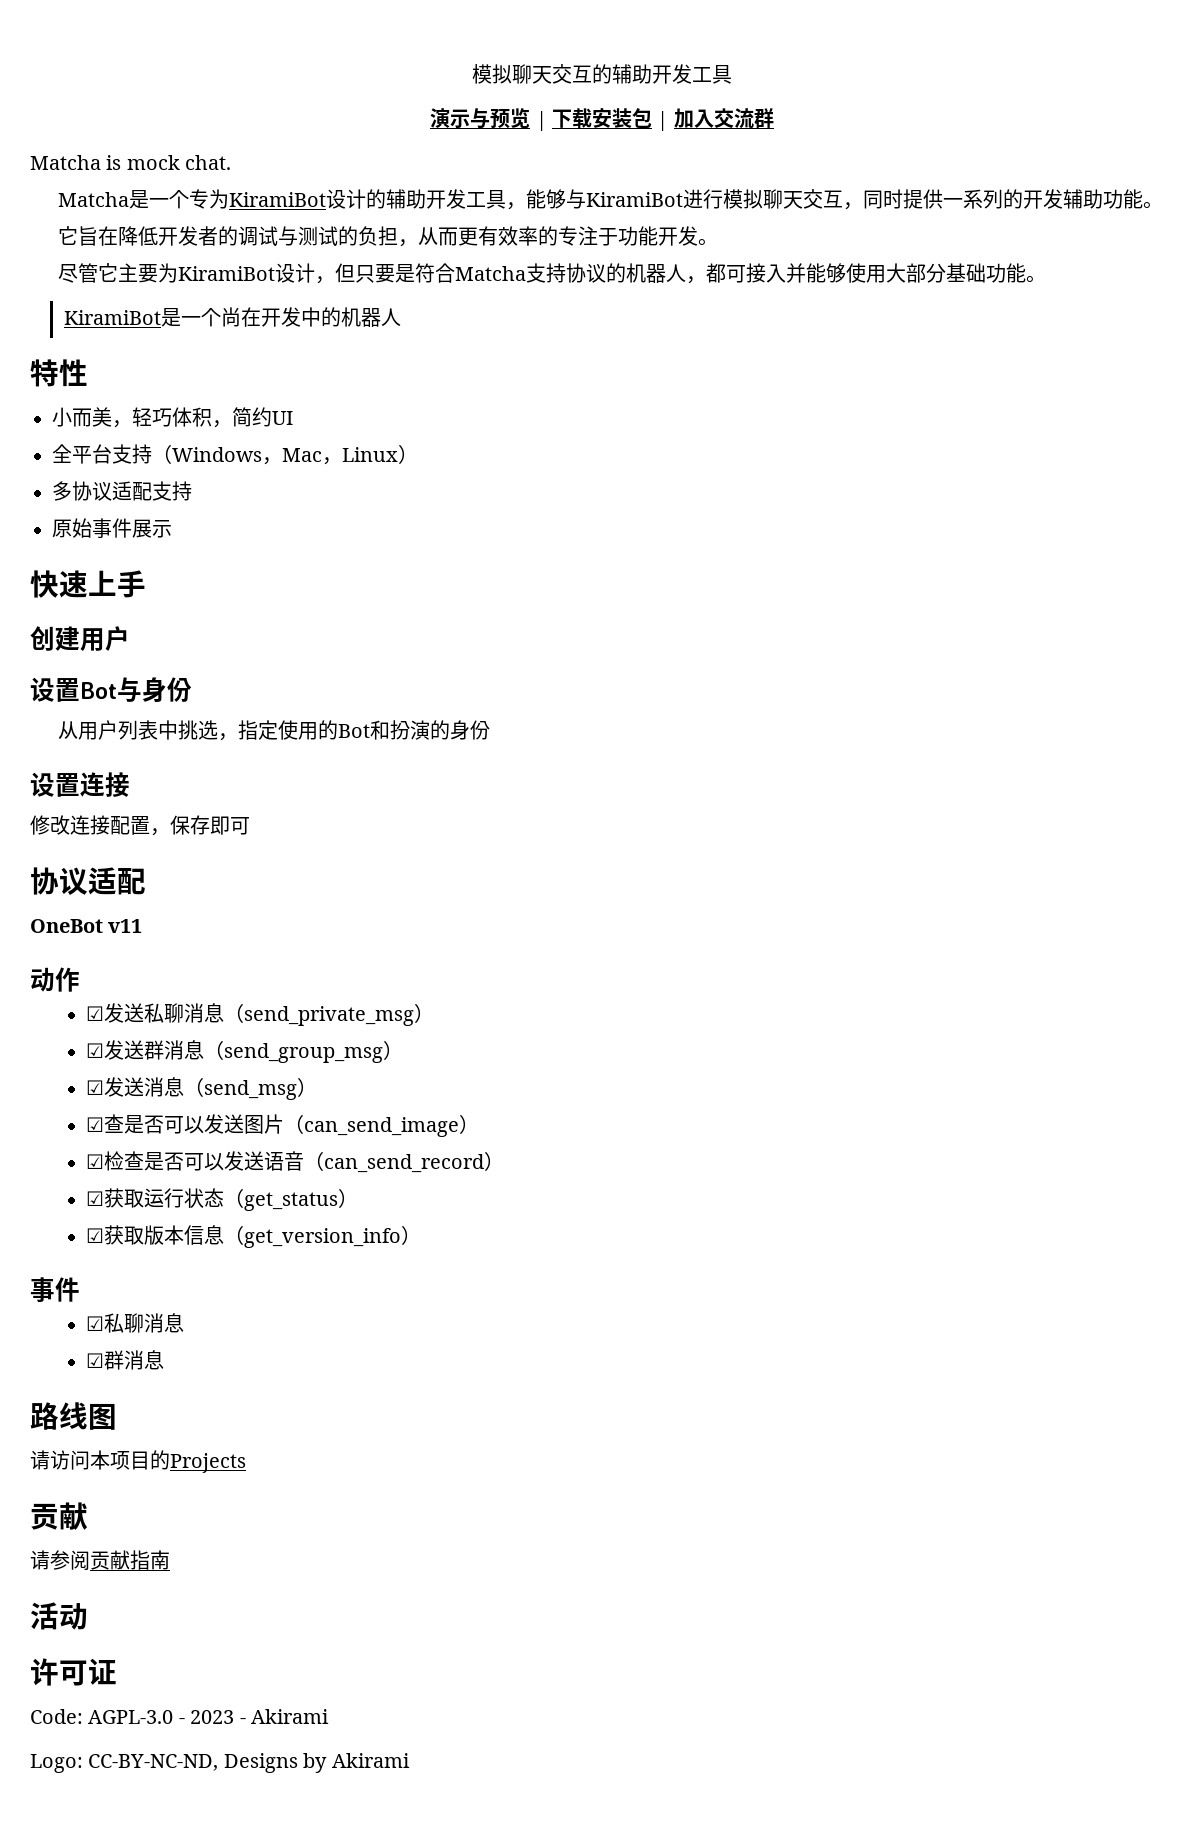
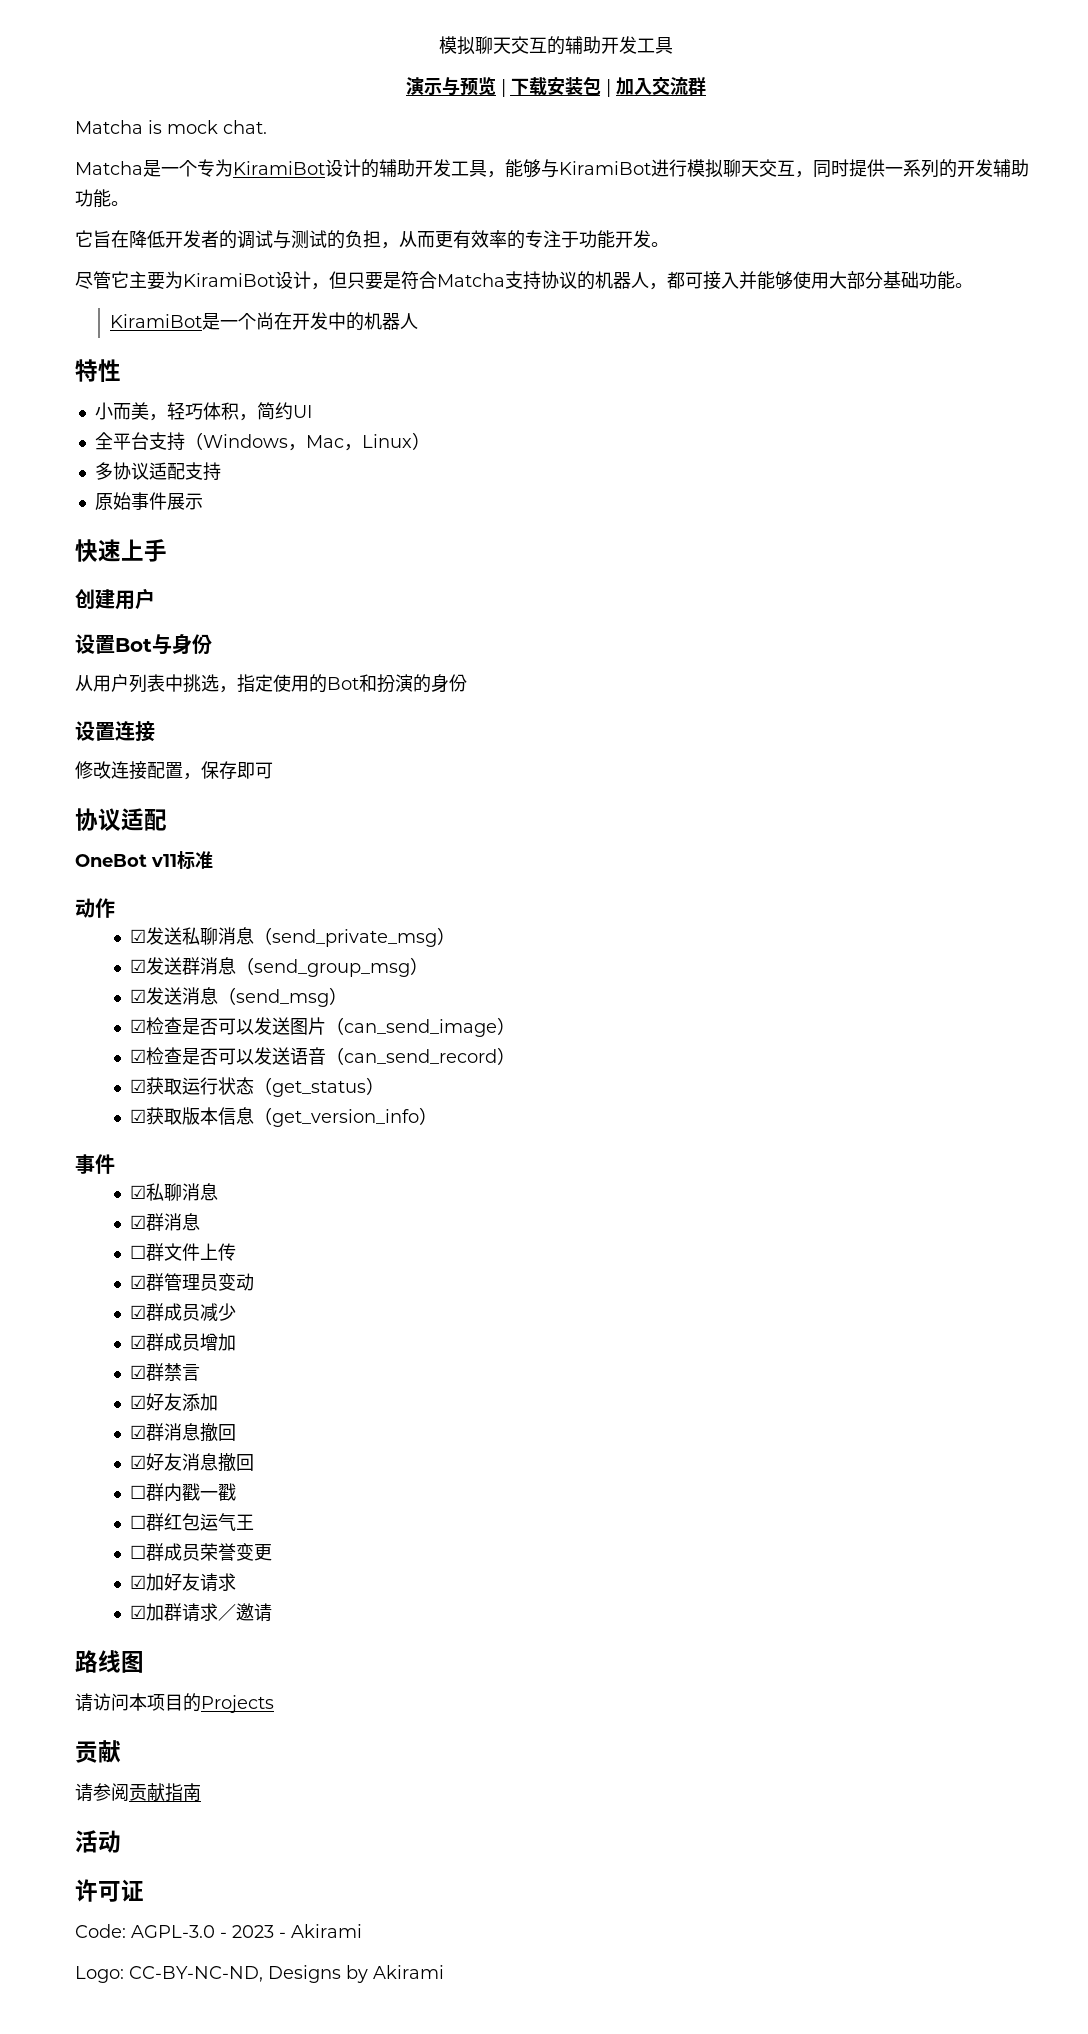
- OneBot v11
+ OneBot v11标准
- ☑查是否可以发送图片（can_send_image）
+ ☑检查是否可以发送图片（can_send_image）
+ ☐群文件上传
+ ☑群管理员变动
+ ☑群成员减少
+ ☑群成员增加
+ ☑群禁言
+ ☑好友添加
+ ☑群消息撤回
+ ☑好友消息撤回
+ ☐群内戳一戳
+ ☐群红包运气王
+ ☐群成员荣誉变更
+ ☑加好友请求
+ ☑加群请求／邀请

